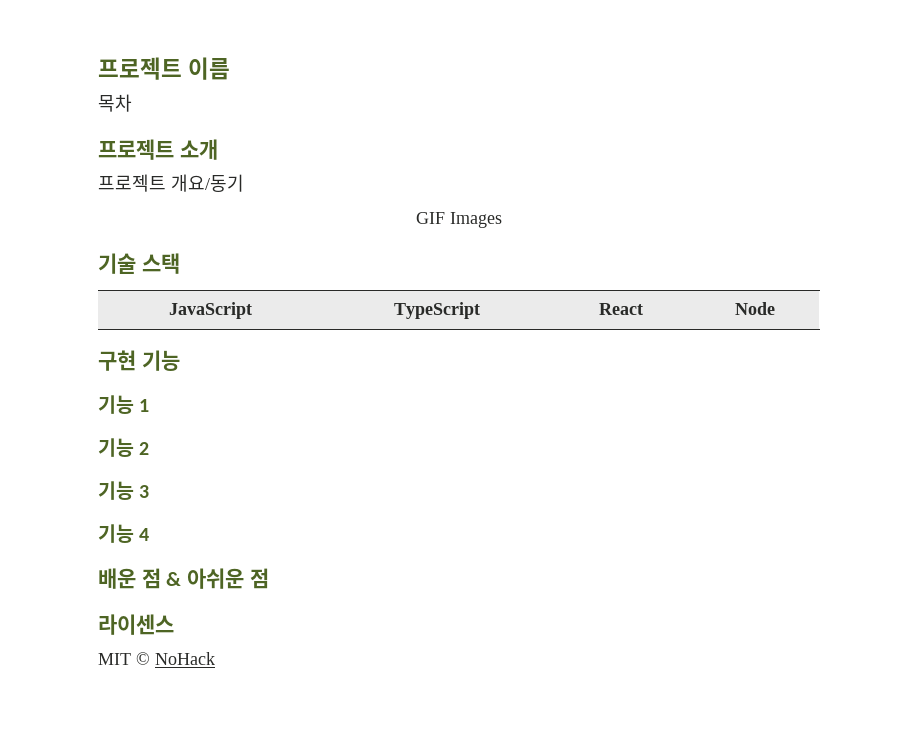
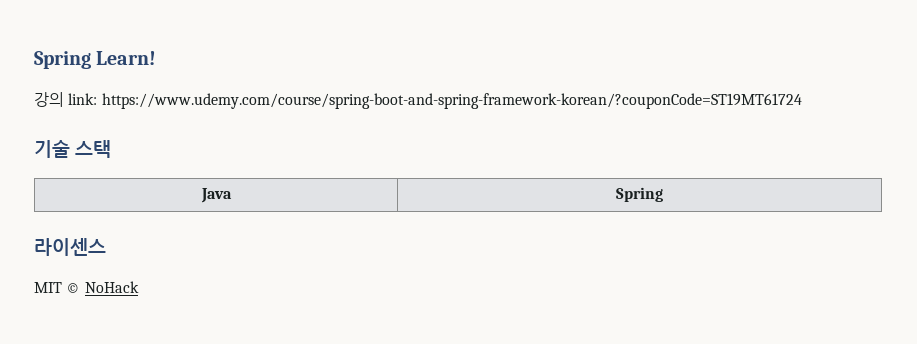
- 프로젝트 이름
- 목차
- 프로젝트 소개
- 프로젝트 개요/동기
- GIF Images
+ Spring Learn!
+ 강의 link: https://www.udemy.com/course/spring-boot-and-spring-framework-korean/?couponCode=ST19MT61724
  기술 스택
- JavaScript | TypeScript | React | Node
- 구현 기능
- 기능 1
- 기능 2
- 기능 3
- 기능 4
- 배운 점 & 아쉬운 점
+ Java | Spring

